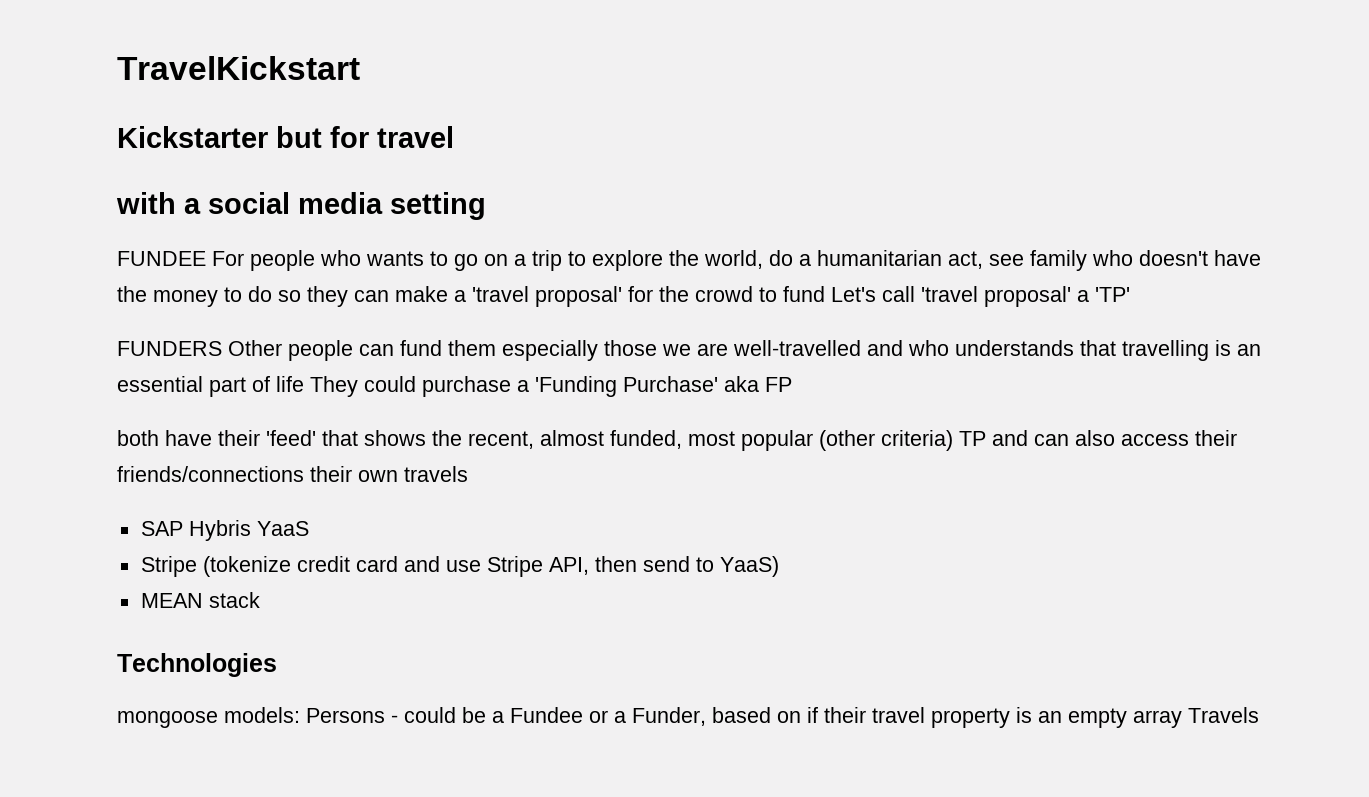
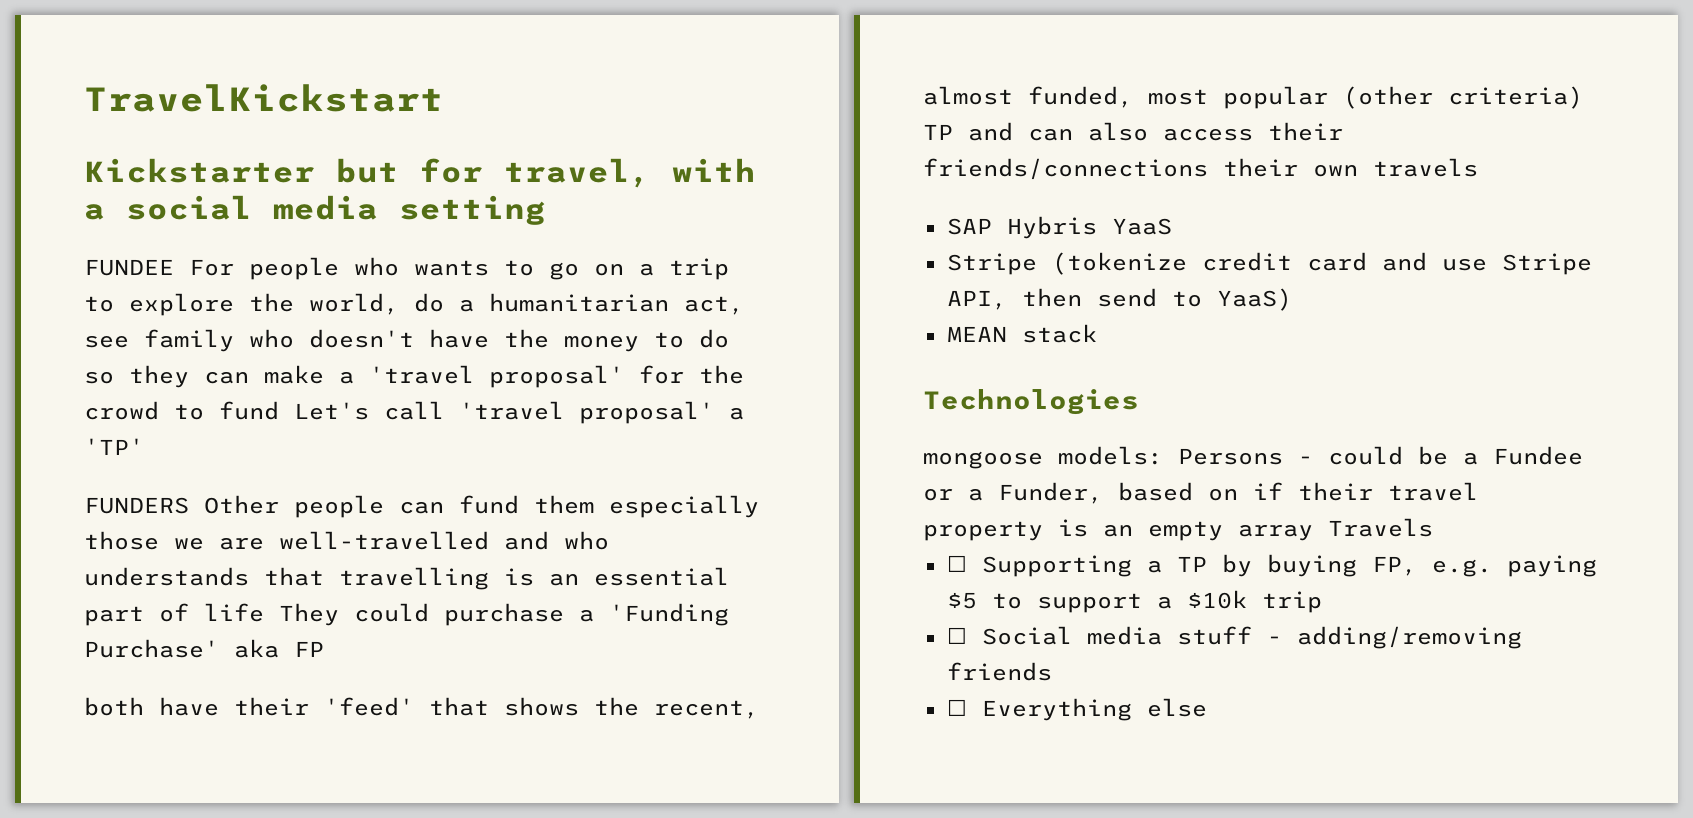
- Kickstarter but for travel
- with a social media setting
+ Kickstarter but for travel, with a social media setting
+ ☐ Supporting a TP by buying FP, e.g. paying $5 to support a $10k trip
+ ☐ Social media stuff - adding/removing friends
+ ☐ Everything else

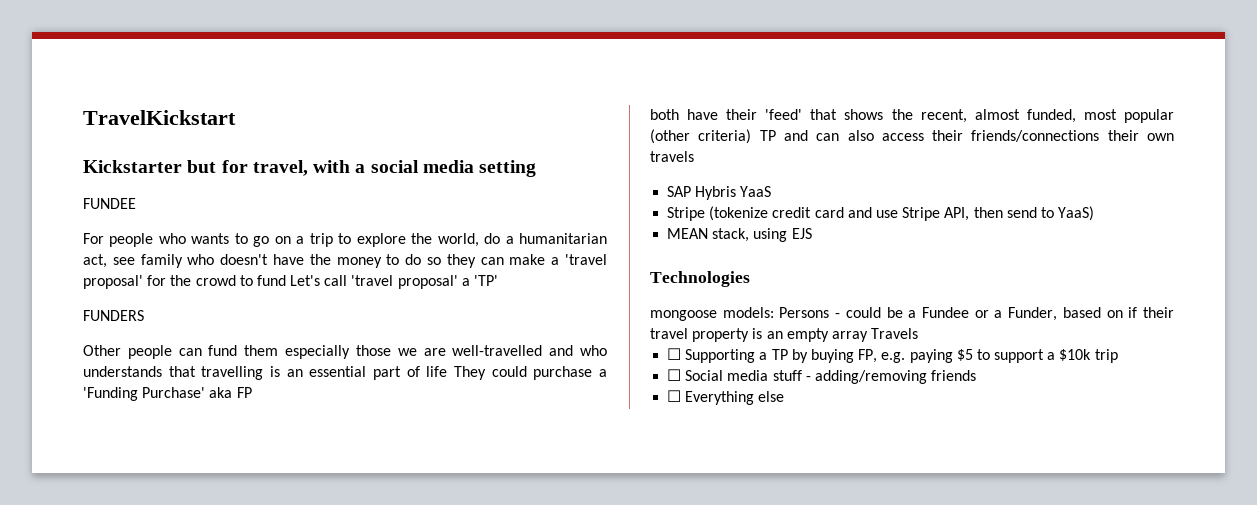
- FUNDEE For people who wants to go on a trip to explore the world, do a humanitarian act, see family who doesn't have the money to do so they can make a 'travel proposal' for the crowd to fund Let's call 'travel proposal' a 'TP'
+ FUNDEE
+ For people who wants to go on a trip to explore the world, do a humanitarian act, see family who doesn't have the money to do so they can make a 'travel proposal' for the crowd to fund Let's call 'travel proposal' a 'TP'
- FUNDERS Other people can fund them especially those we are well-travelled and who understands that travelling is an essential part of life They could purchase a 'Funding Purchase' aka FP
+ FUNDERS
+ Other people can fund them especially those we are well-travelled and who understands that travelling is an essential part of life They could purchase a 'Funding Purchase' aka FP
- MEAN stack
+ MEAN stack, using EJS

